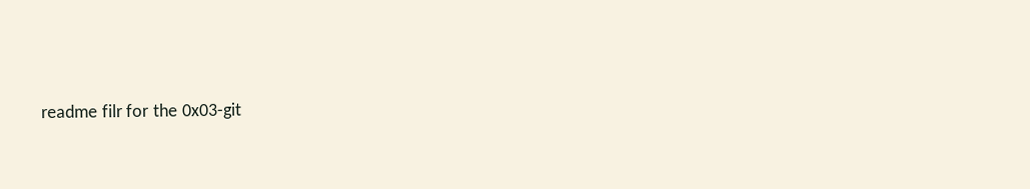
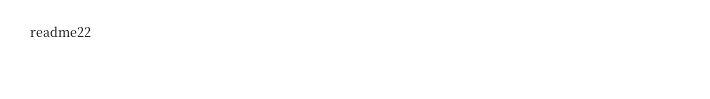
- readme filr for the 0x03-git
+ readme22

